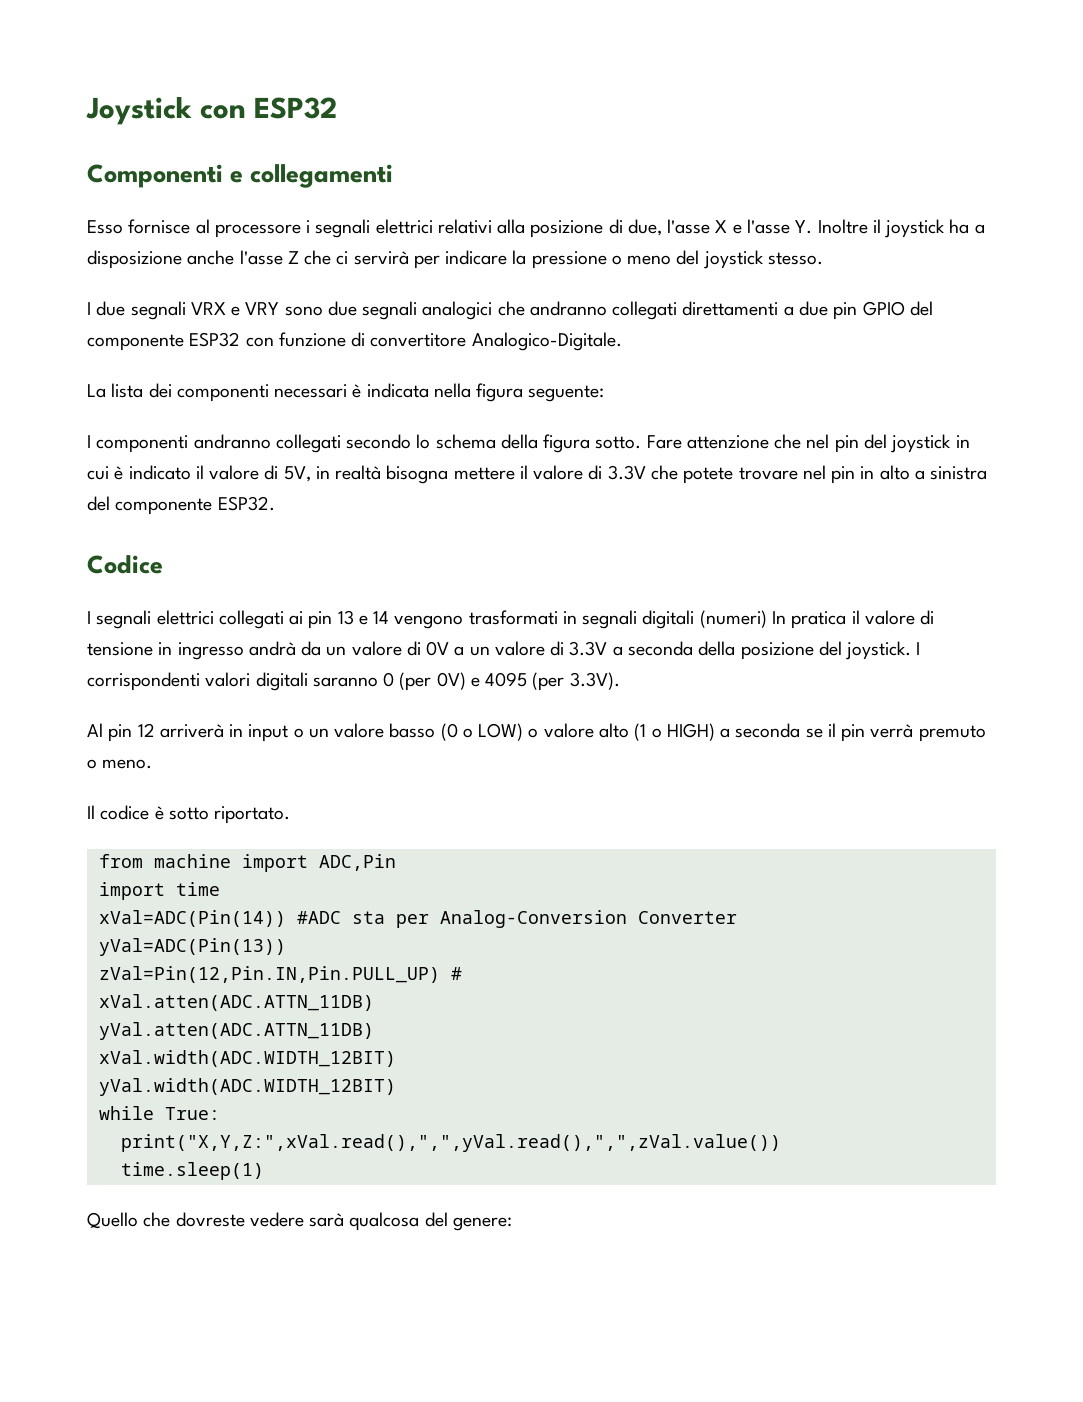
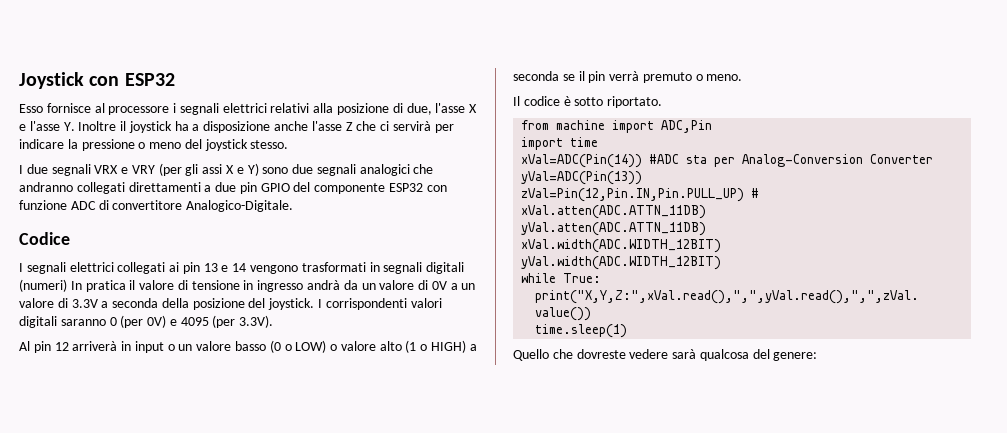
- Componenti e collegamenti
- I due segnali VRX e VRY sono due segnali analogici che andranno collegati direttamenti a due pin GPIO del componente ESP32 con funzione di convertitore Analogico-Digitale.
+ I due segnali VRX e VRY (per gli assi X e Y) sono due segnali analogici che andranno collegati direttamenti a due pin GPIO del componente ESP32 con funzione ADC di convertitore Analogico-Digitale.
- La lista dei componenti necessari è indicata nella figura seguente:
- I componenti andranno collegati secondo lo schema della figura sotto. Fare attenzione che nel pin del joystick in cui è indicato il valore di 5V, in realtà bisogna mettere il valore di 3.3V che potete trovare nel pin in alto a sinistra del componente ESP32.

